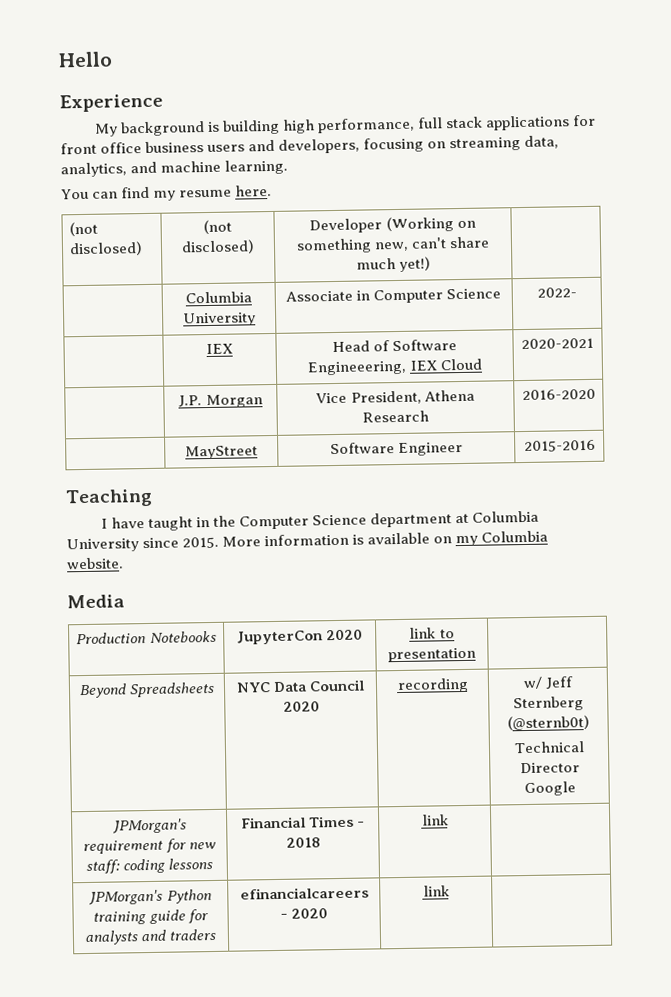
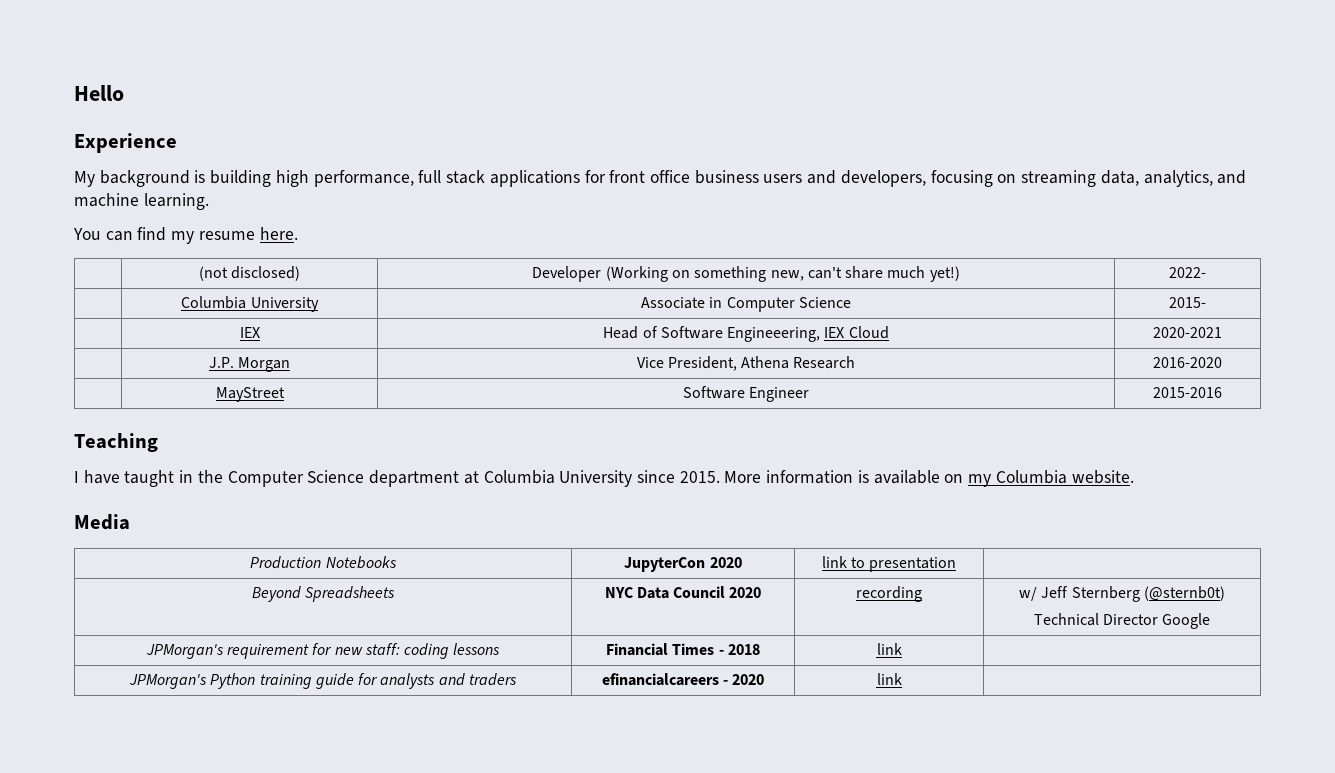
- (not disclosed) | (not disclosed) | Developer (Working on something new, can't share much yet!) |
+ | (not disclosed) | Developer (Working on something new, can't share much yet!) | 2022-
- | Columbia University | Associate in Computer Science | 2022-
+ | Columbia University | Associate in Computer Science | 2015-

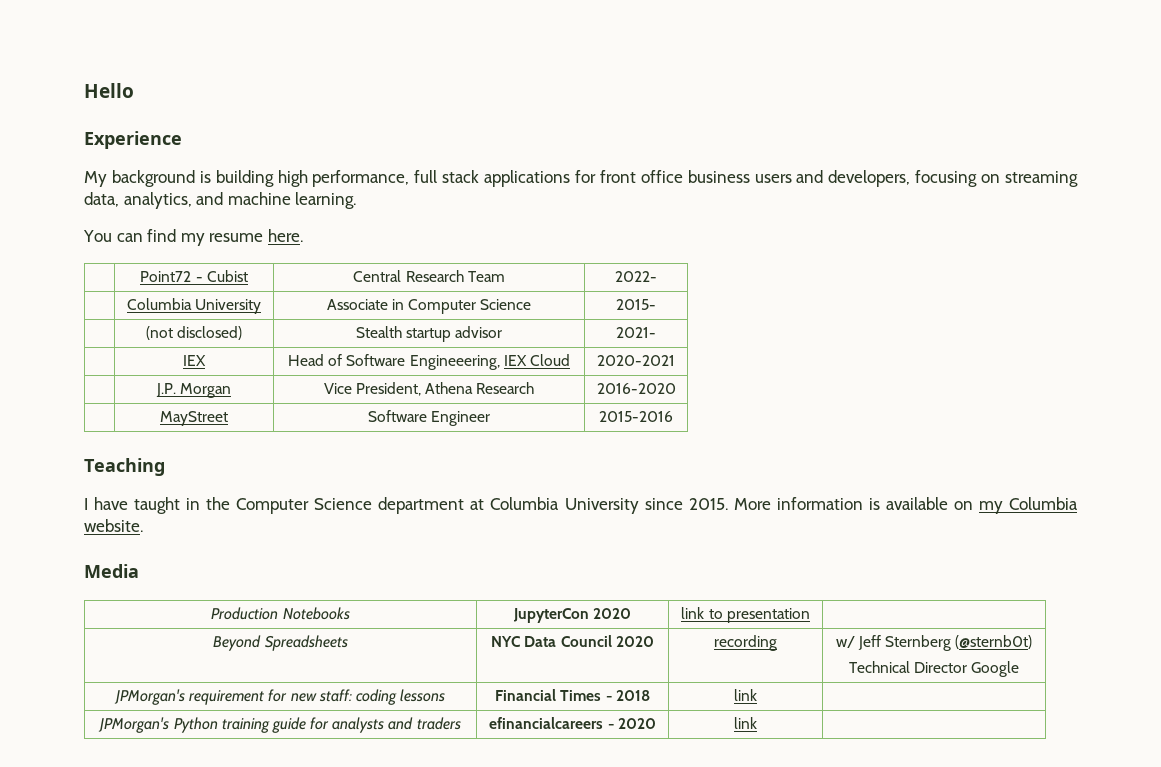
- | (not disclosed) | Developer (Working on something new, can't share much yet!) | 2022-
+ | Point72 - Cubist | Central Research Team | 2022-
+ | (not disclosed) | Stealth startup advisor | 2021-

